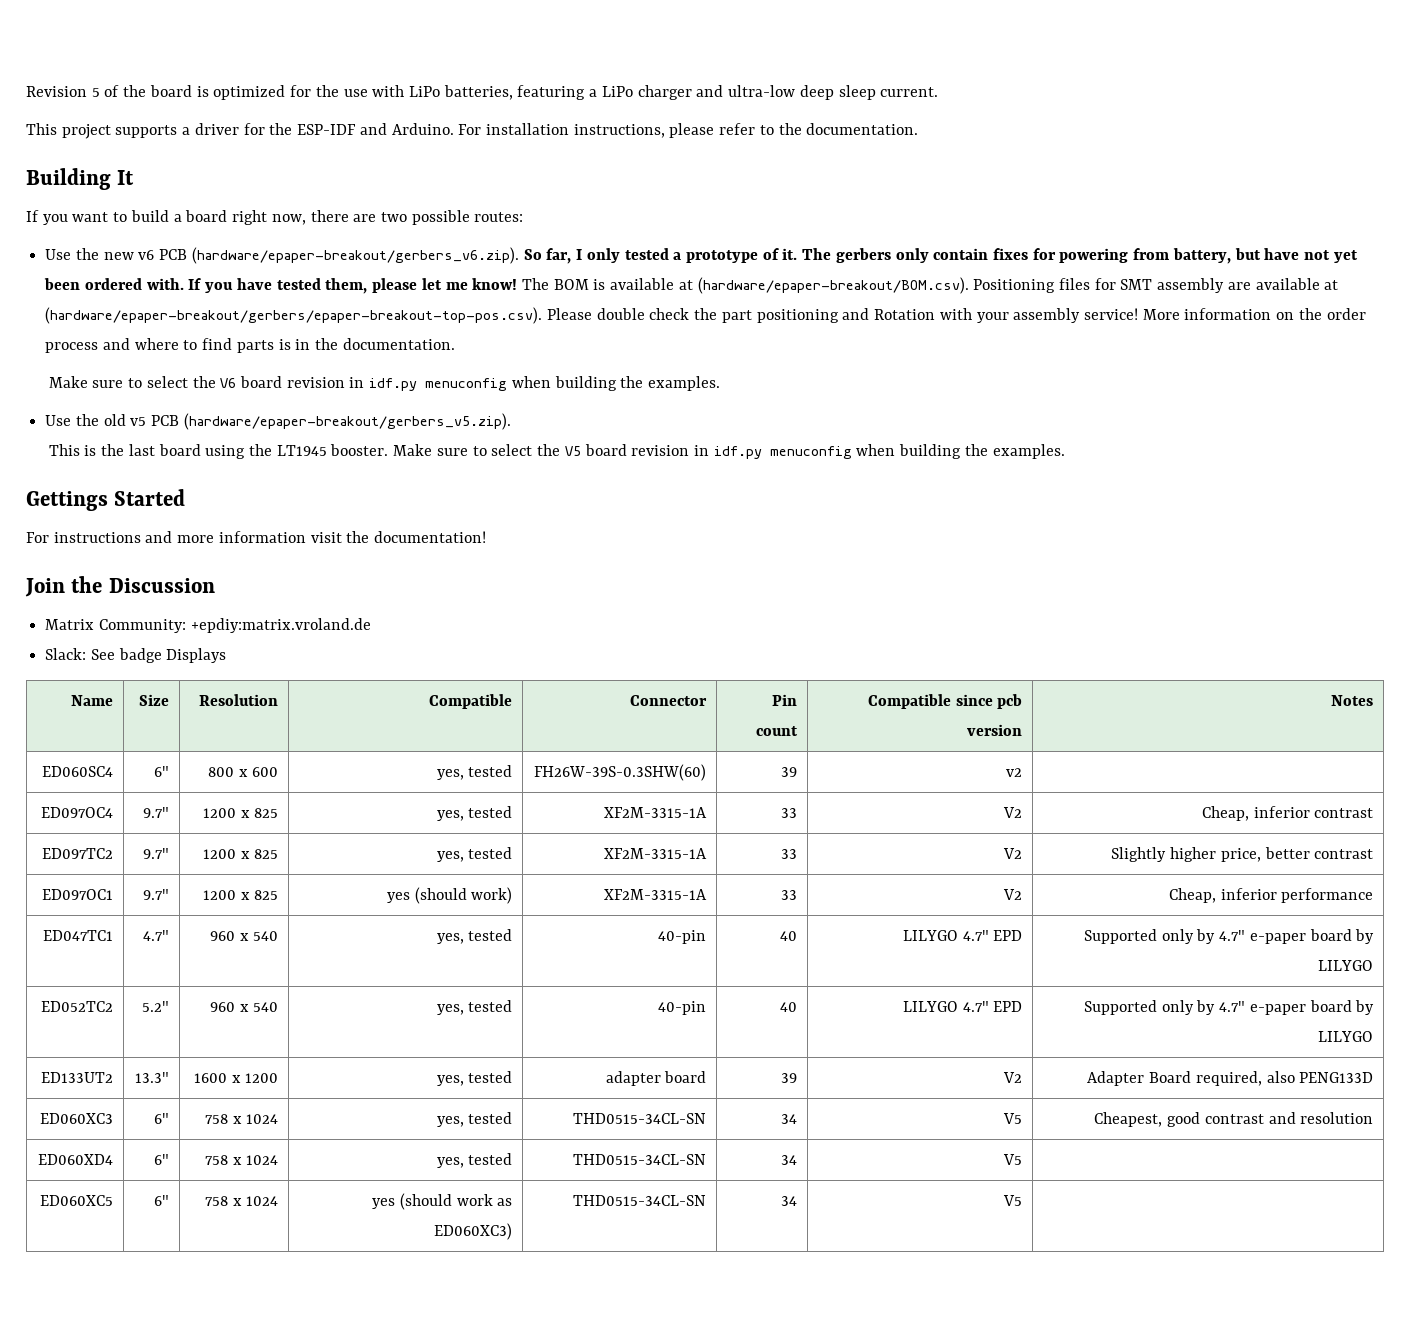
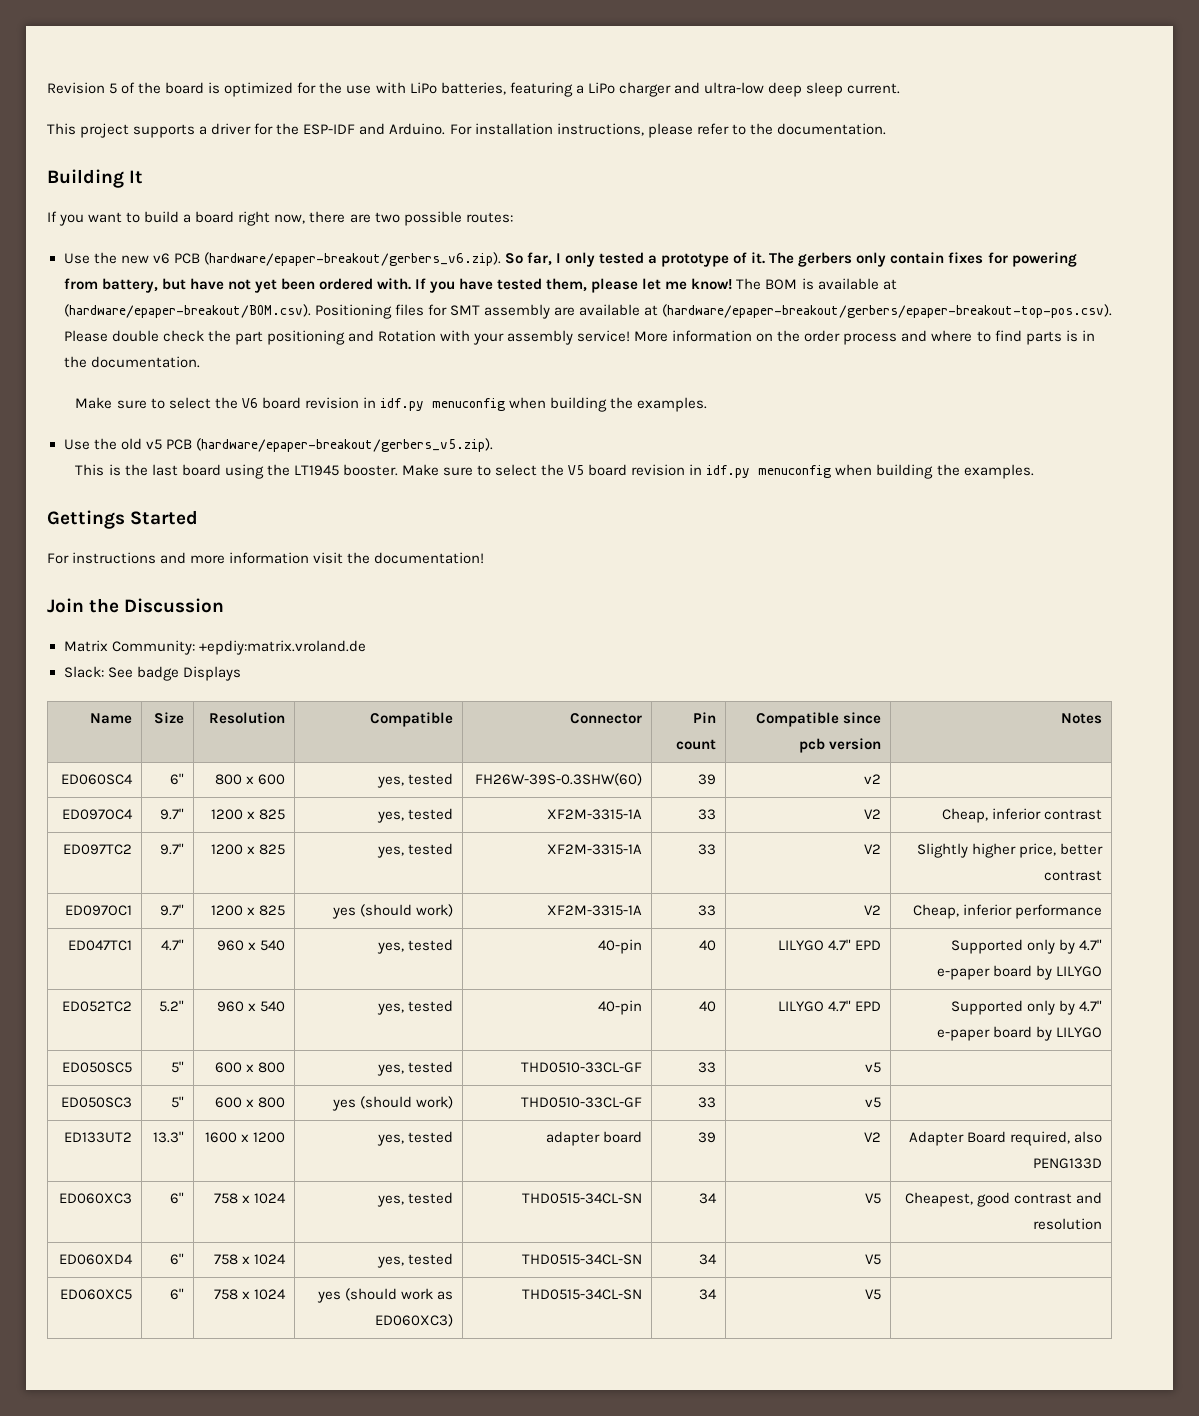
+ ED050SC5 | 5" | 600 x 800 | yes, tested | THD0510-33CL-GF | 33 | v5 |
+ ED050SC3 | 5" | 600 x 800 | yes (should work) | THD0510-33CL-GF | 33 | v5 |

